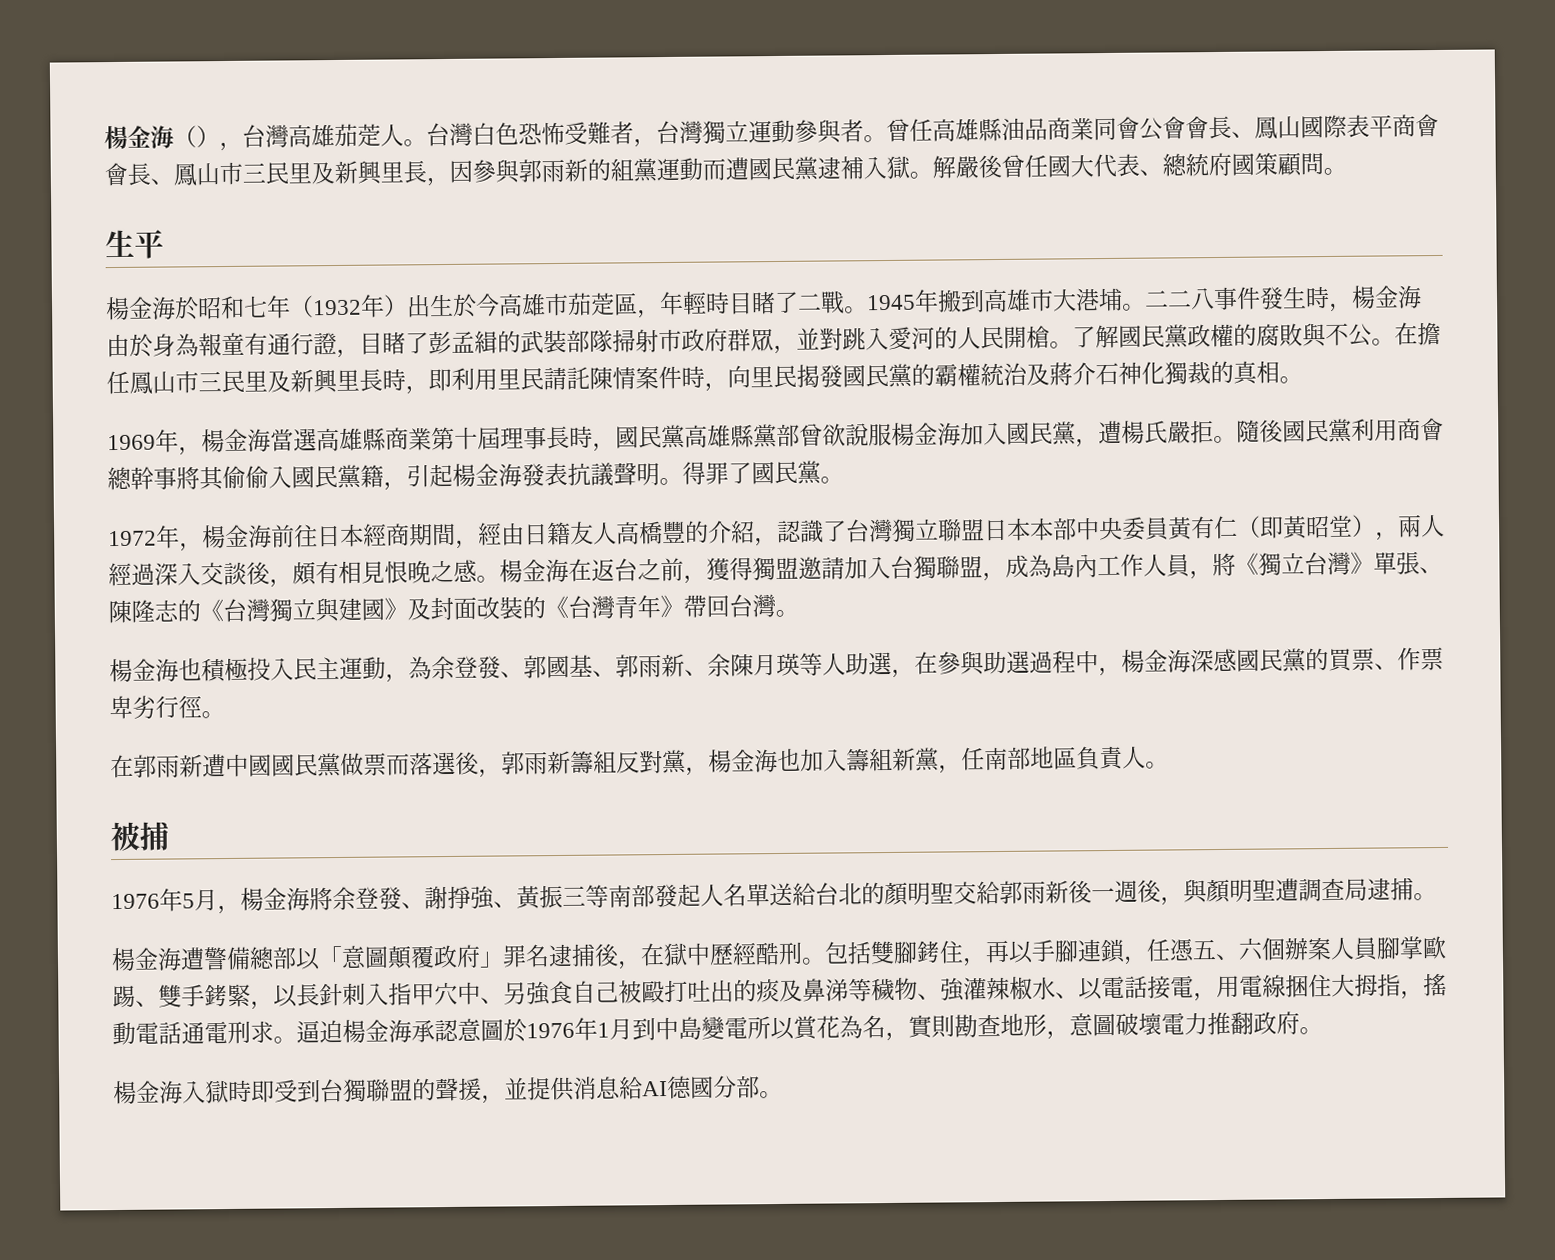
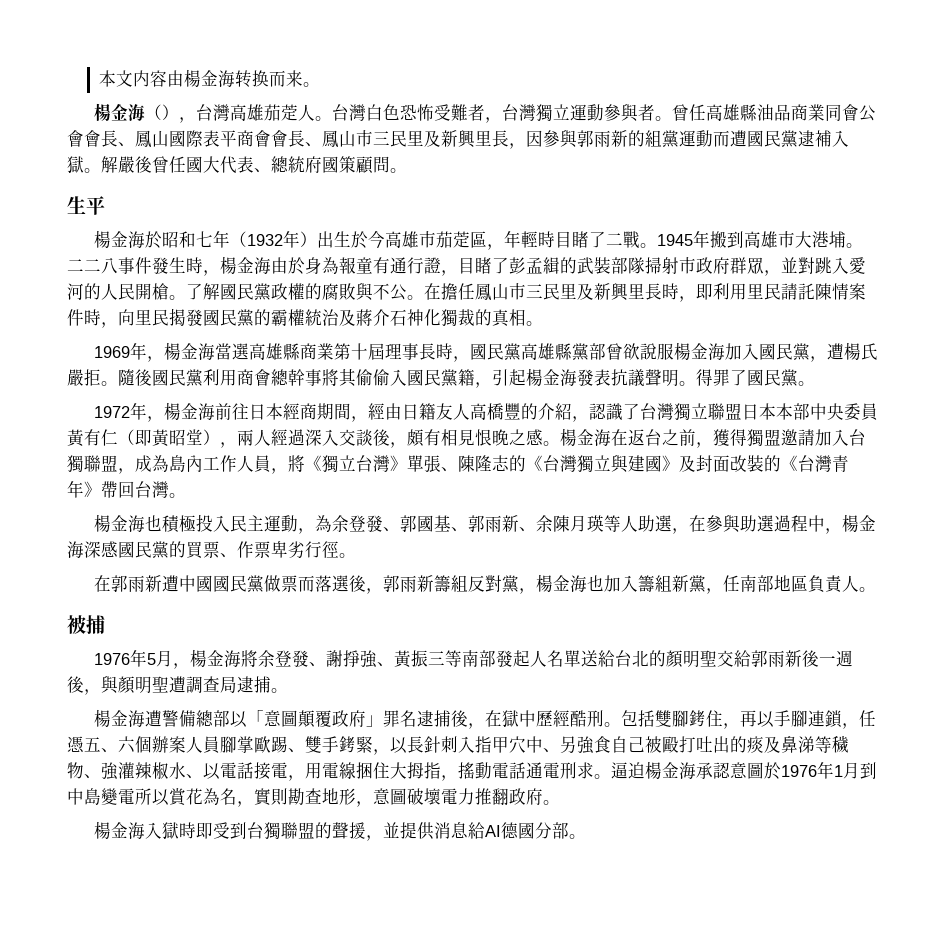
+ 本文内容由楊金海转换而来。

